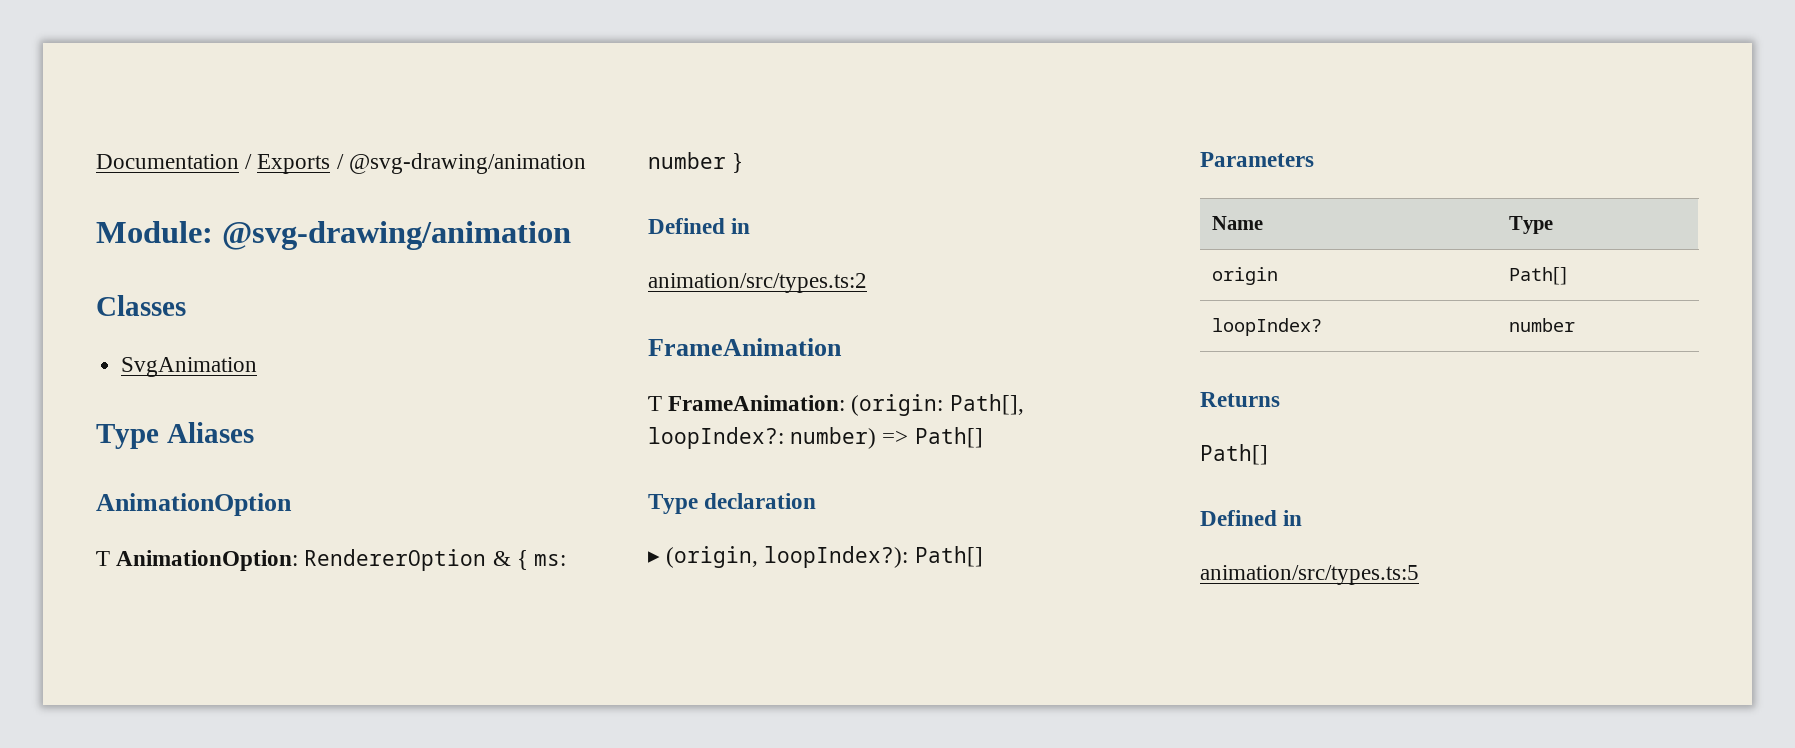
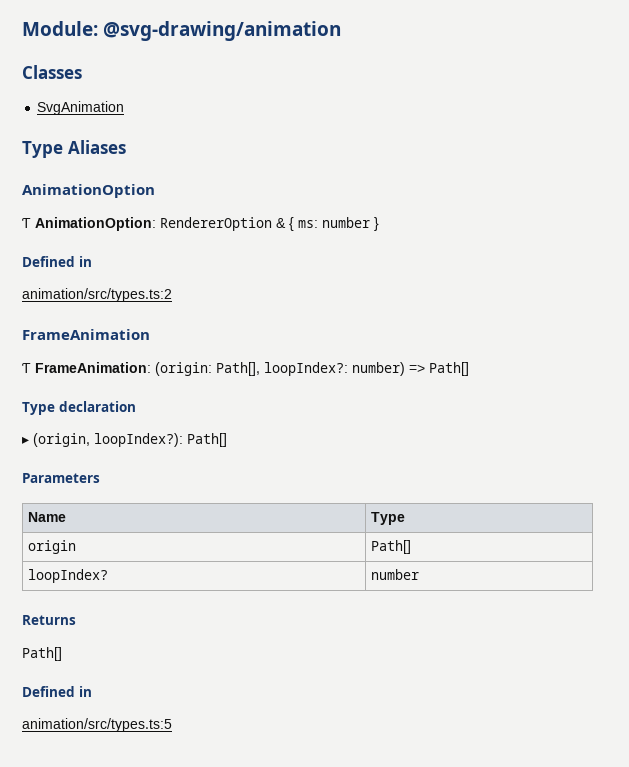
- Documentation / Exports / @svg-drawing/animation

